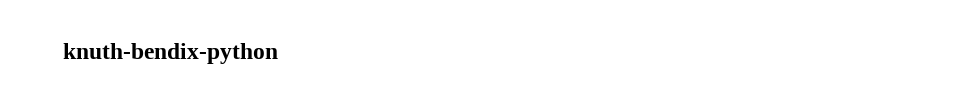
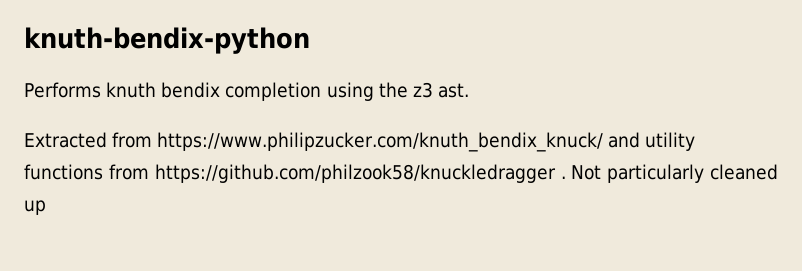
+ Performs knuth bendix completion using the z3 ast.
+ Extracted from https://www.philipzucker.com/knuth_bendix_knuck/ and utility functions from https://github.com/philzook58/knuckledragger . Not particularly cleaned up

